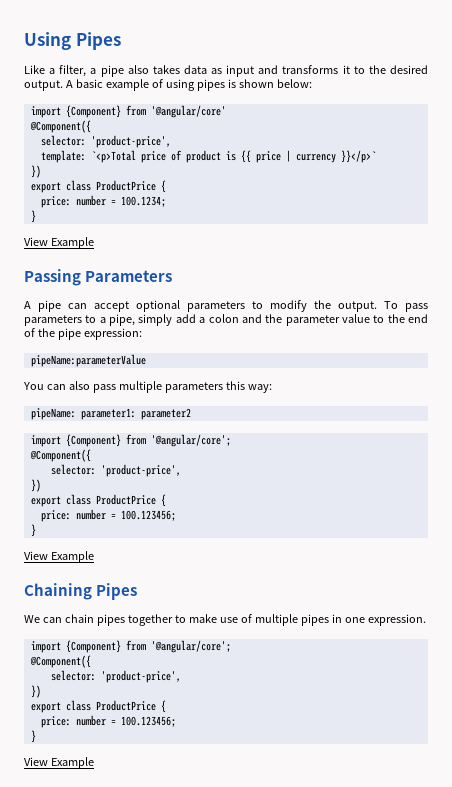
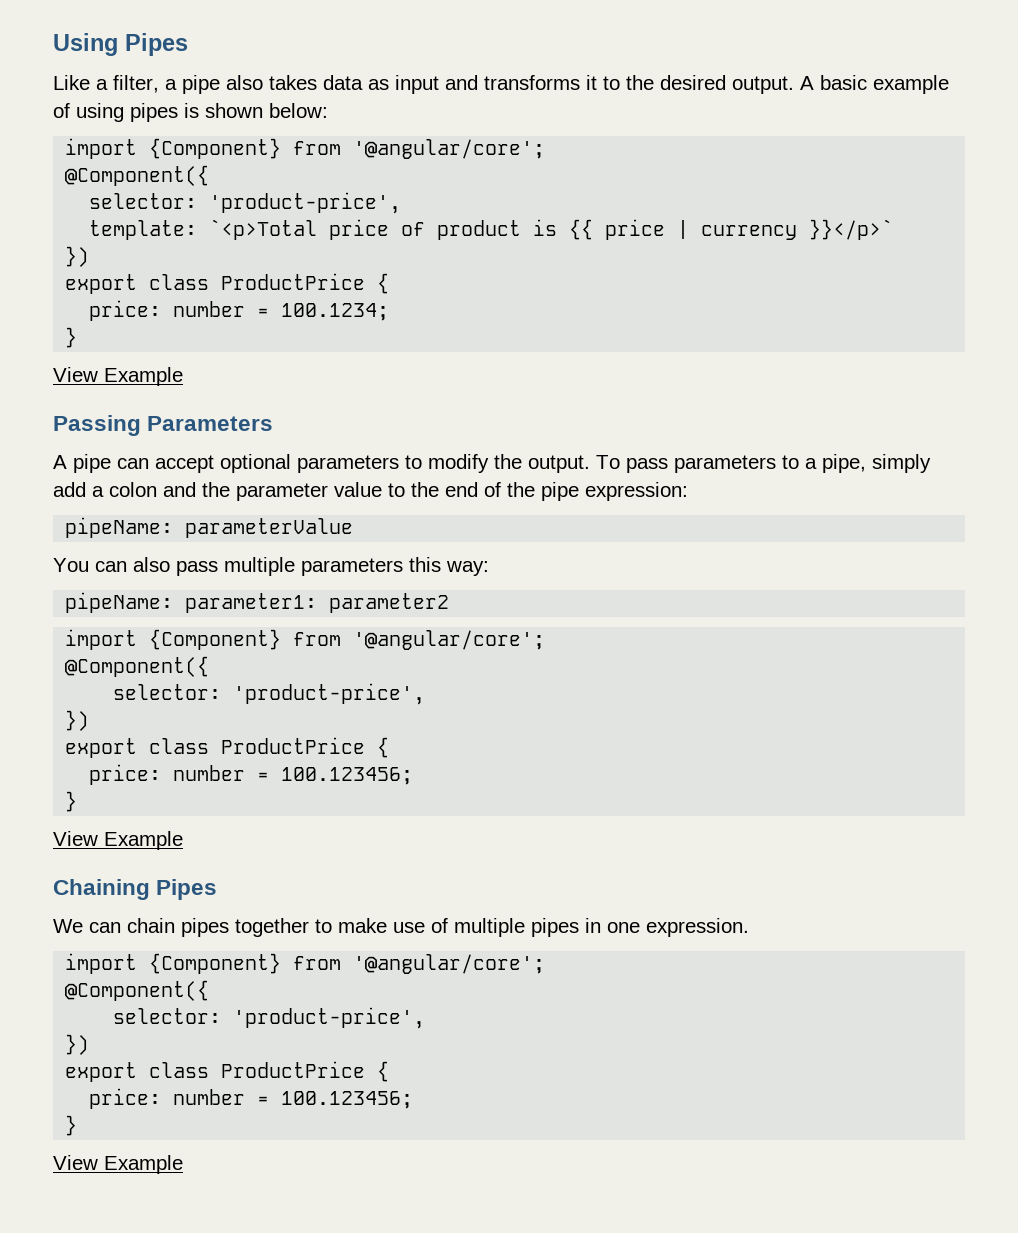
  A basic example of using pipes is shown below:
- import {Component} from '@angular/core'
+ import {Component} from '@angular/core';
- pipeName:parameterValue
+ pipeName: parameterValue

